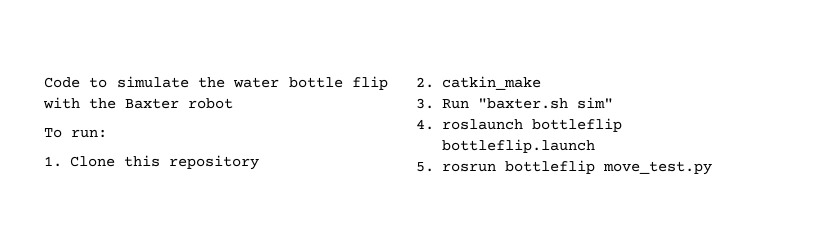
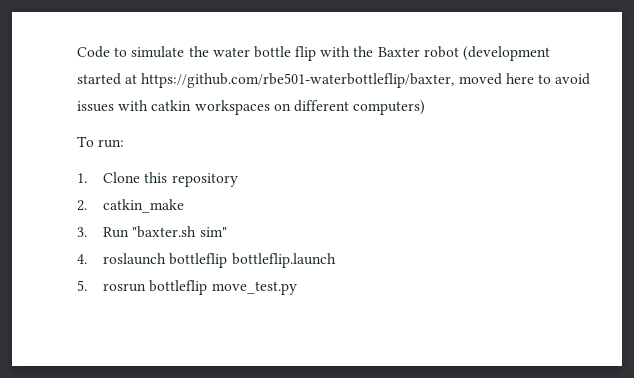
- Code to simulate the water bottle flip with the Baxter robot
+ Code to simulate the water bottle flip with the Baxter robot (development started at https://github.com/rbe501-waterbottleflip/baxter, moved here to avoid issues with catkin workspaces on different computers)

